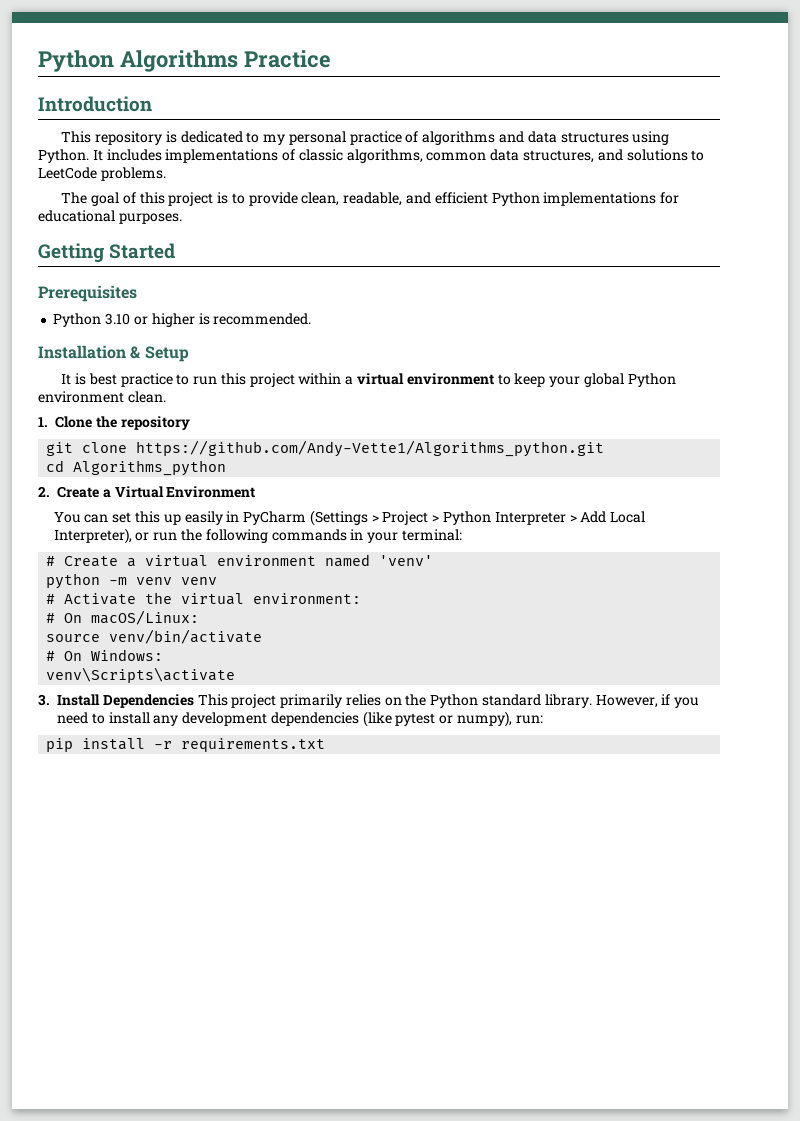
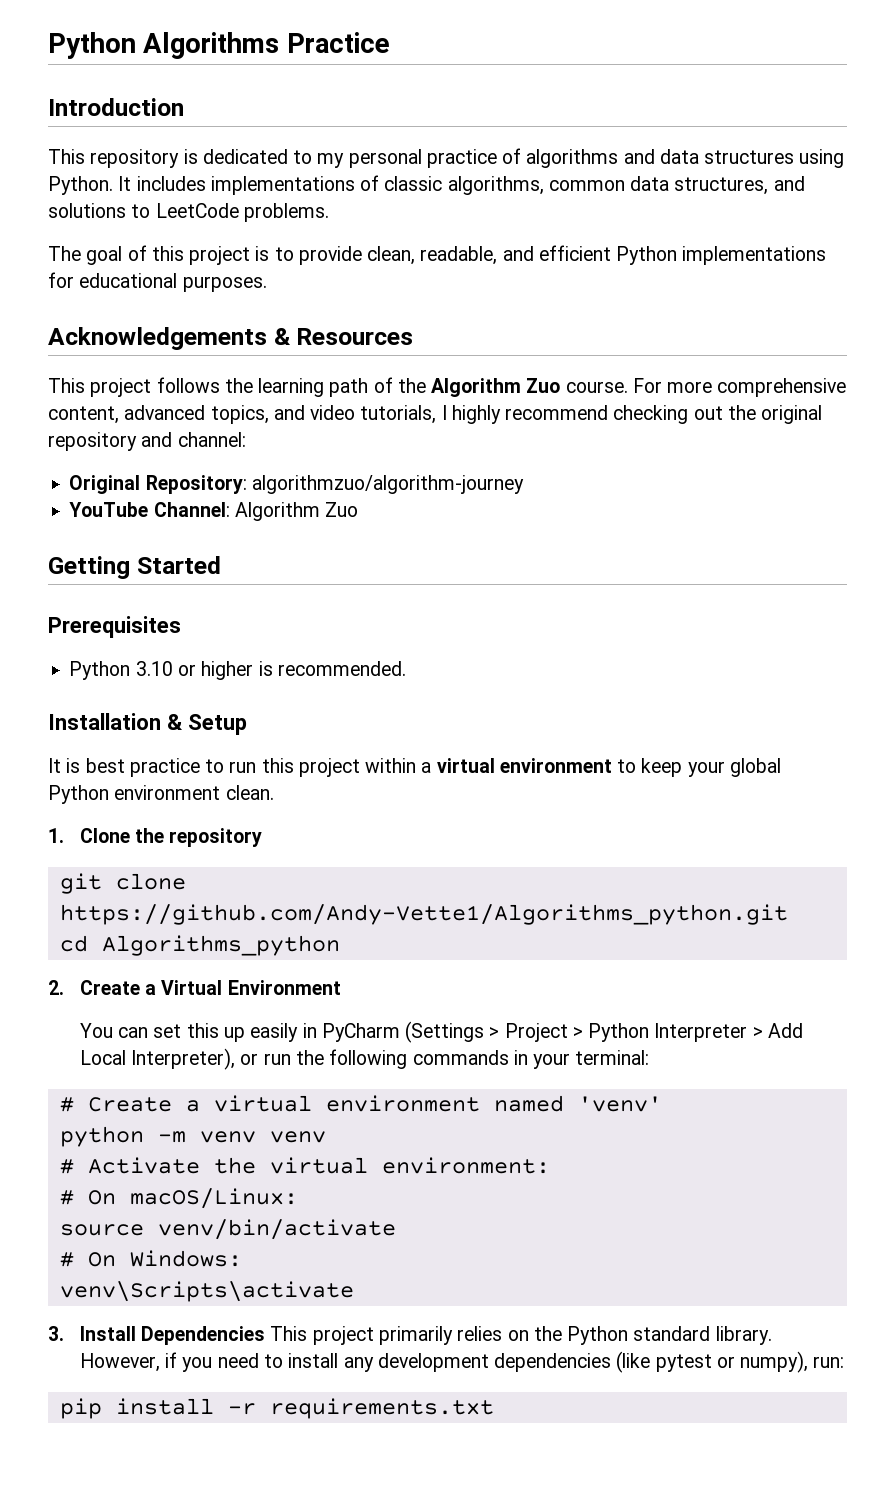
+ Acknowledgements & Resources
+ This project follows the learning path of the Algorithm Zuo course. For more comprehensive content, advanced topics, and video tutorials, I highly recommend checking out the original repository and channel:
+ Original Repository: algorithmzuo/algorithm-journey
+ YouTube Channel: Algorithm Zuo

